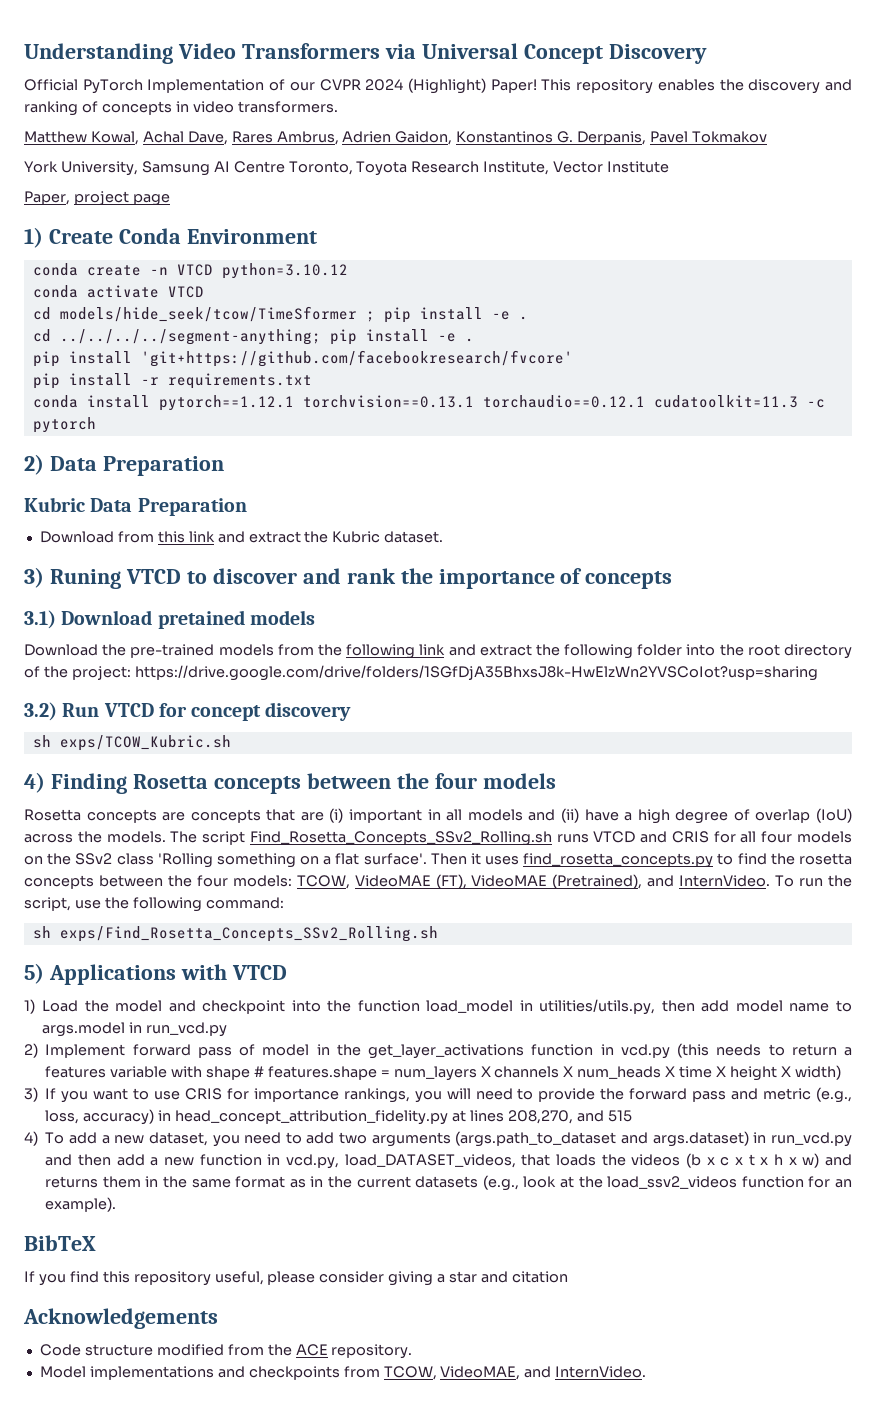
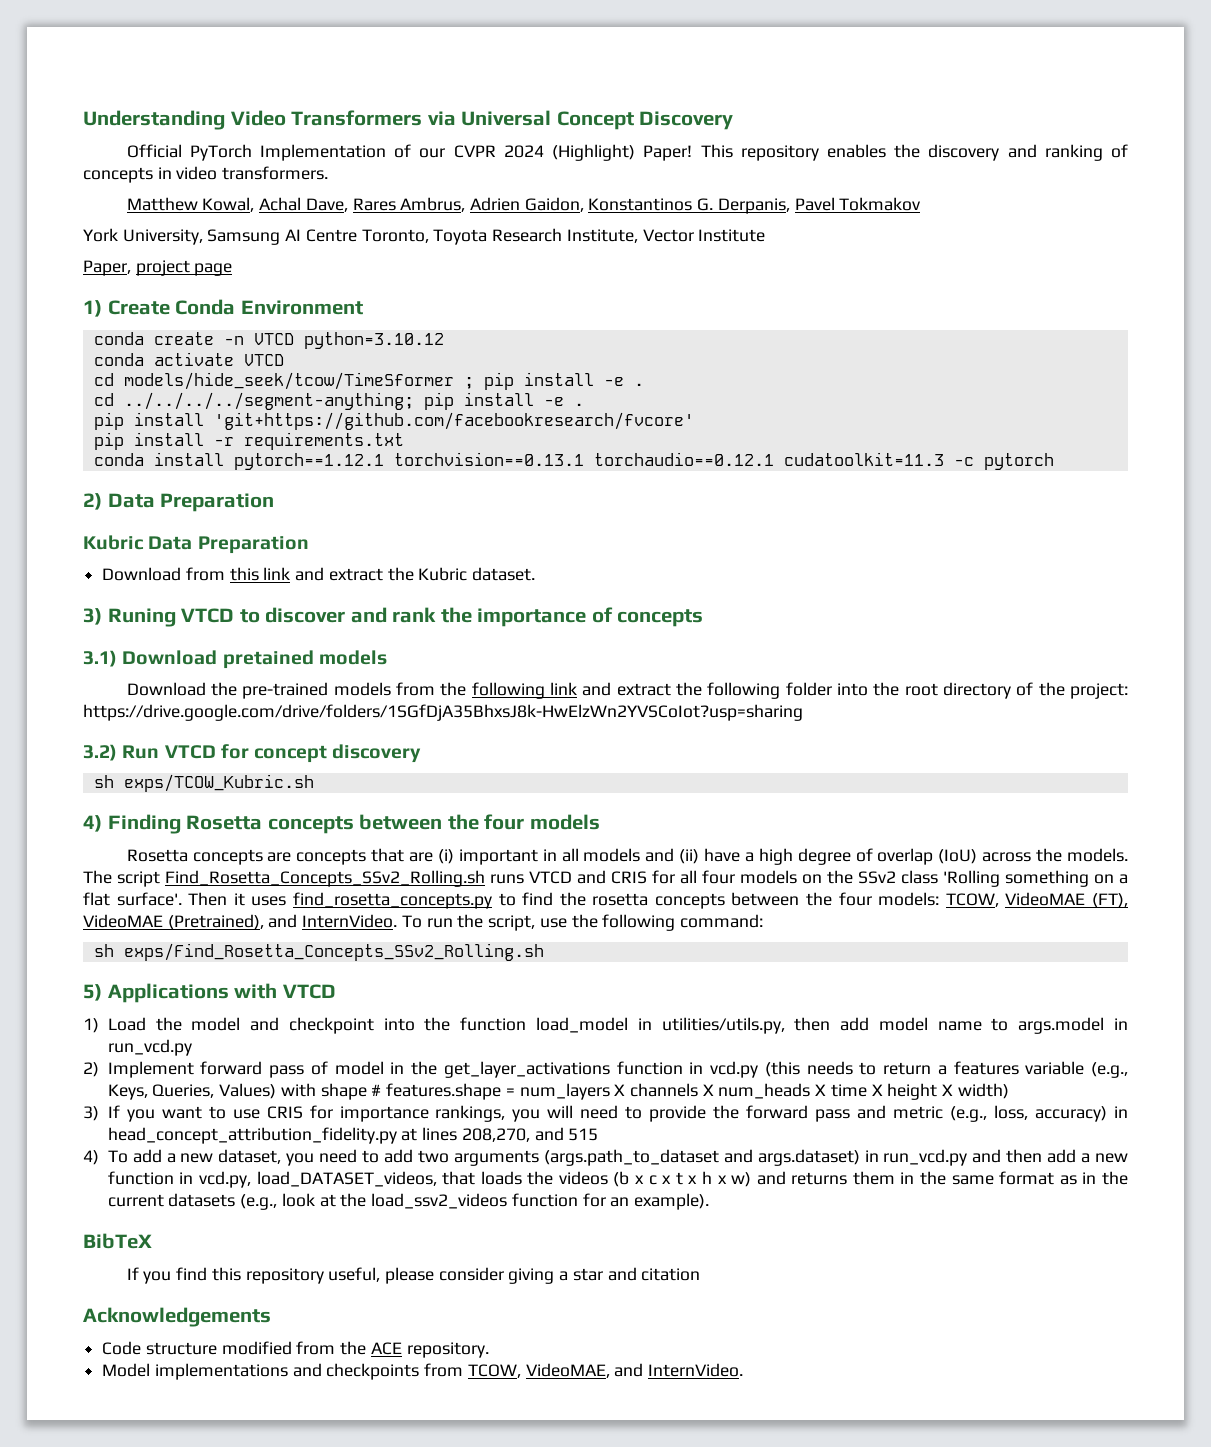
- 2) Implement forward pass of model in the get_layer_activations function in vcd.py (this needs to return a features variable with shape # features.shape = num_layers X channels X num_heads X time X height X width)
+ 2) Implement forward pass of model in the get_layer_activations function in vcd.py (this needs to return a features variable (e.g., Keys, Queries, Values) with shape # features.shape = num_layers X channels X num_heads X time X height X width)

